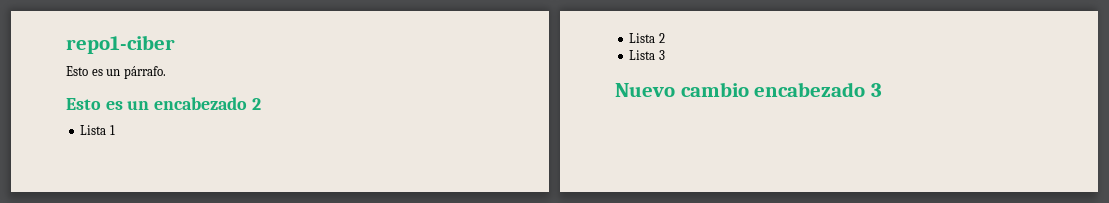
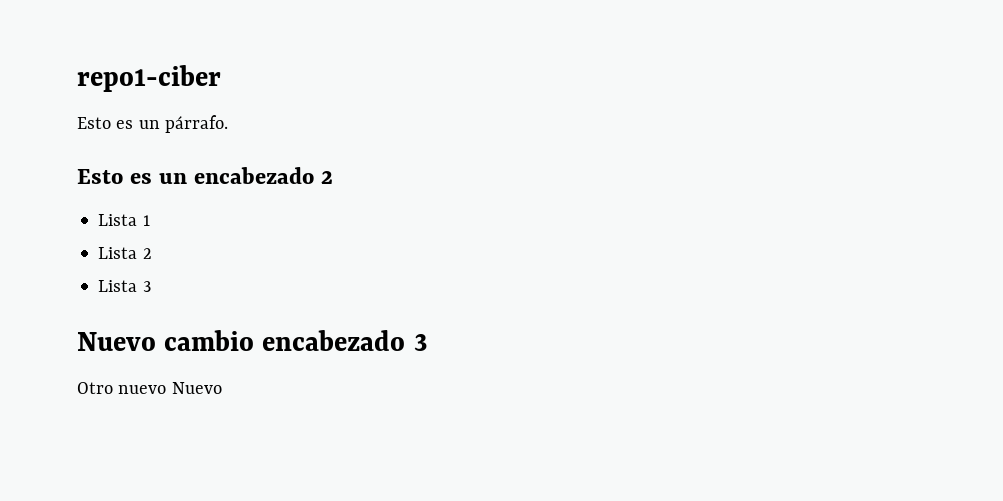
+ Otro nuevo Nuevo

